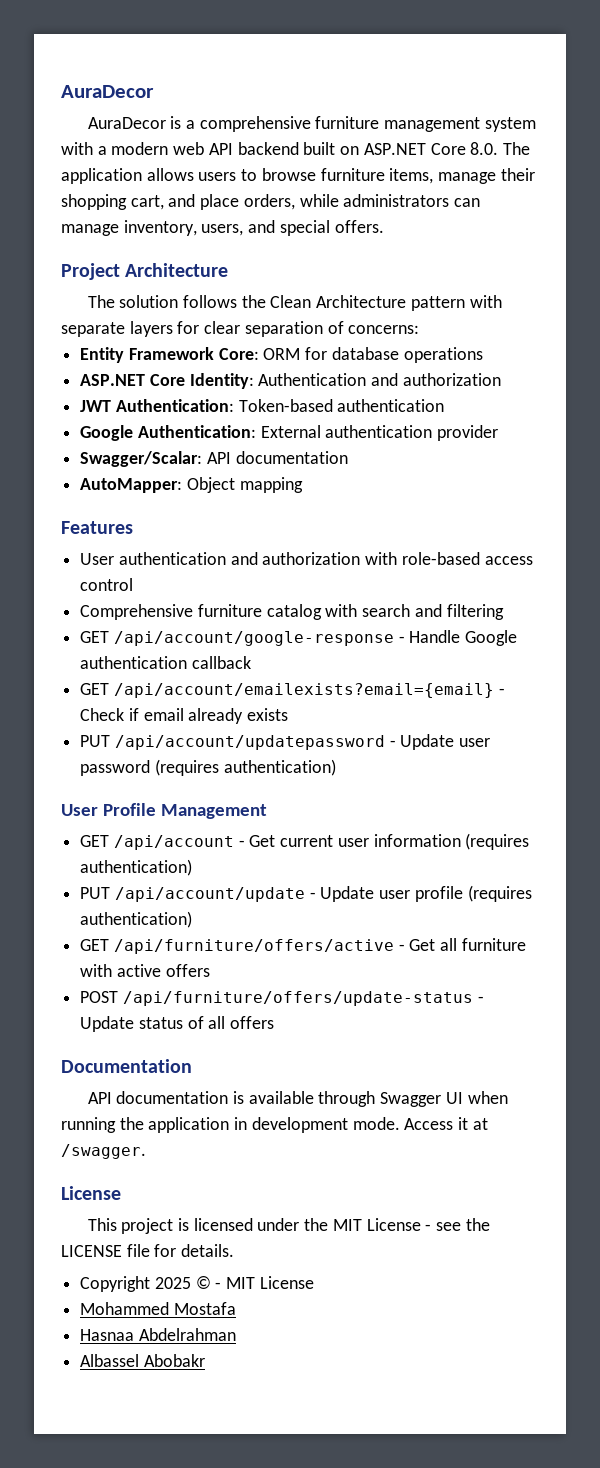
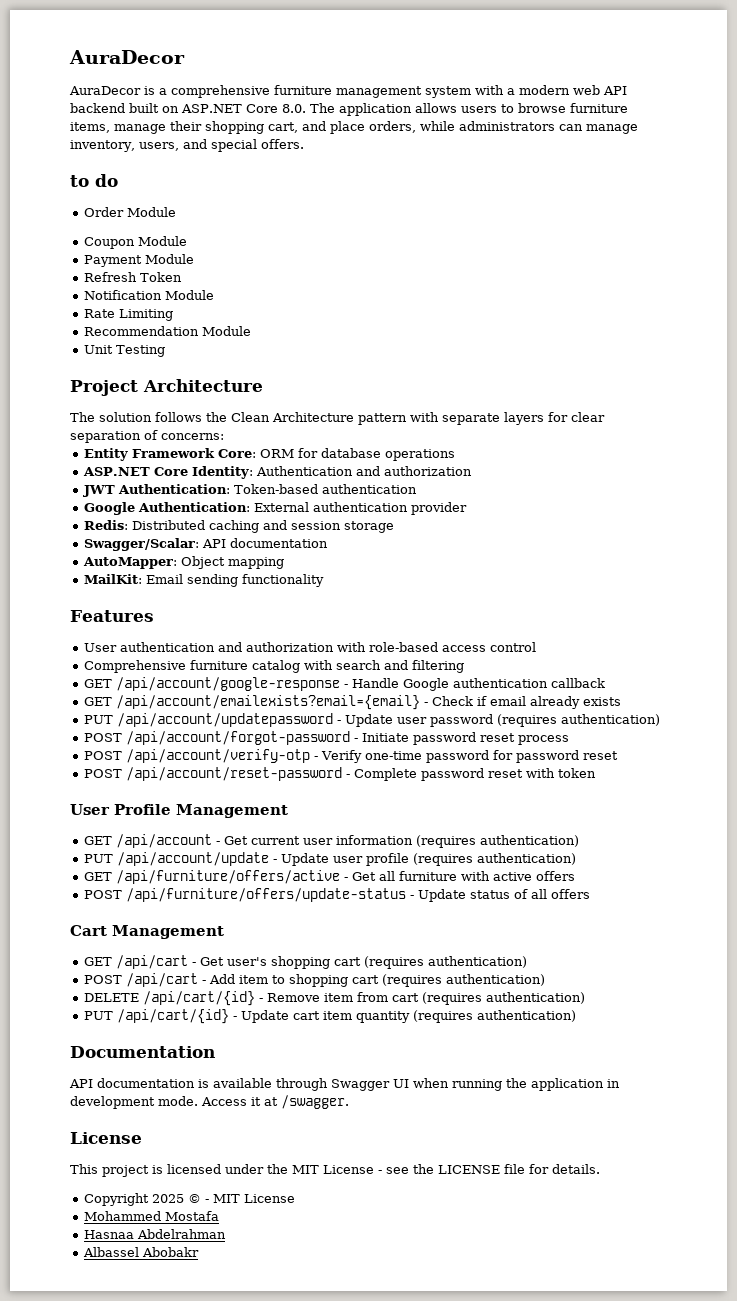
+ to do
+ Order Module
+ Coupon Module
+ Payment Module
+ Refresh Token
+ Notification Module
+ Rate Limiting
+ Recommendation Module
+ Unit Testing
+ Redis: Distributed caching and session storage
+ MailKit: Email sending functionality
+ POST /api/account/forgot-password - Initiate password reset process
+ POST /api/account/verify-otp - Verify one-time password for password reset
+ POST /api/account/reset-password - Complete password reset with token
+ Cart Management
+ GET /api/cart - Get user's shopping cart (requires authentication)
+ POST /api/cart - Add item to shopping cart (requires authentication)
+ DELETE /api/cart/{id} - Remove item from cart (requires authentication)
+ PUT /api/cart/{id} - Update cart item quantity (requires authentication)

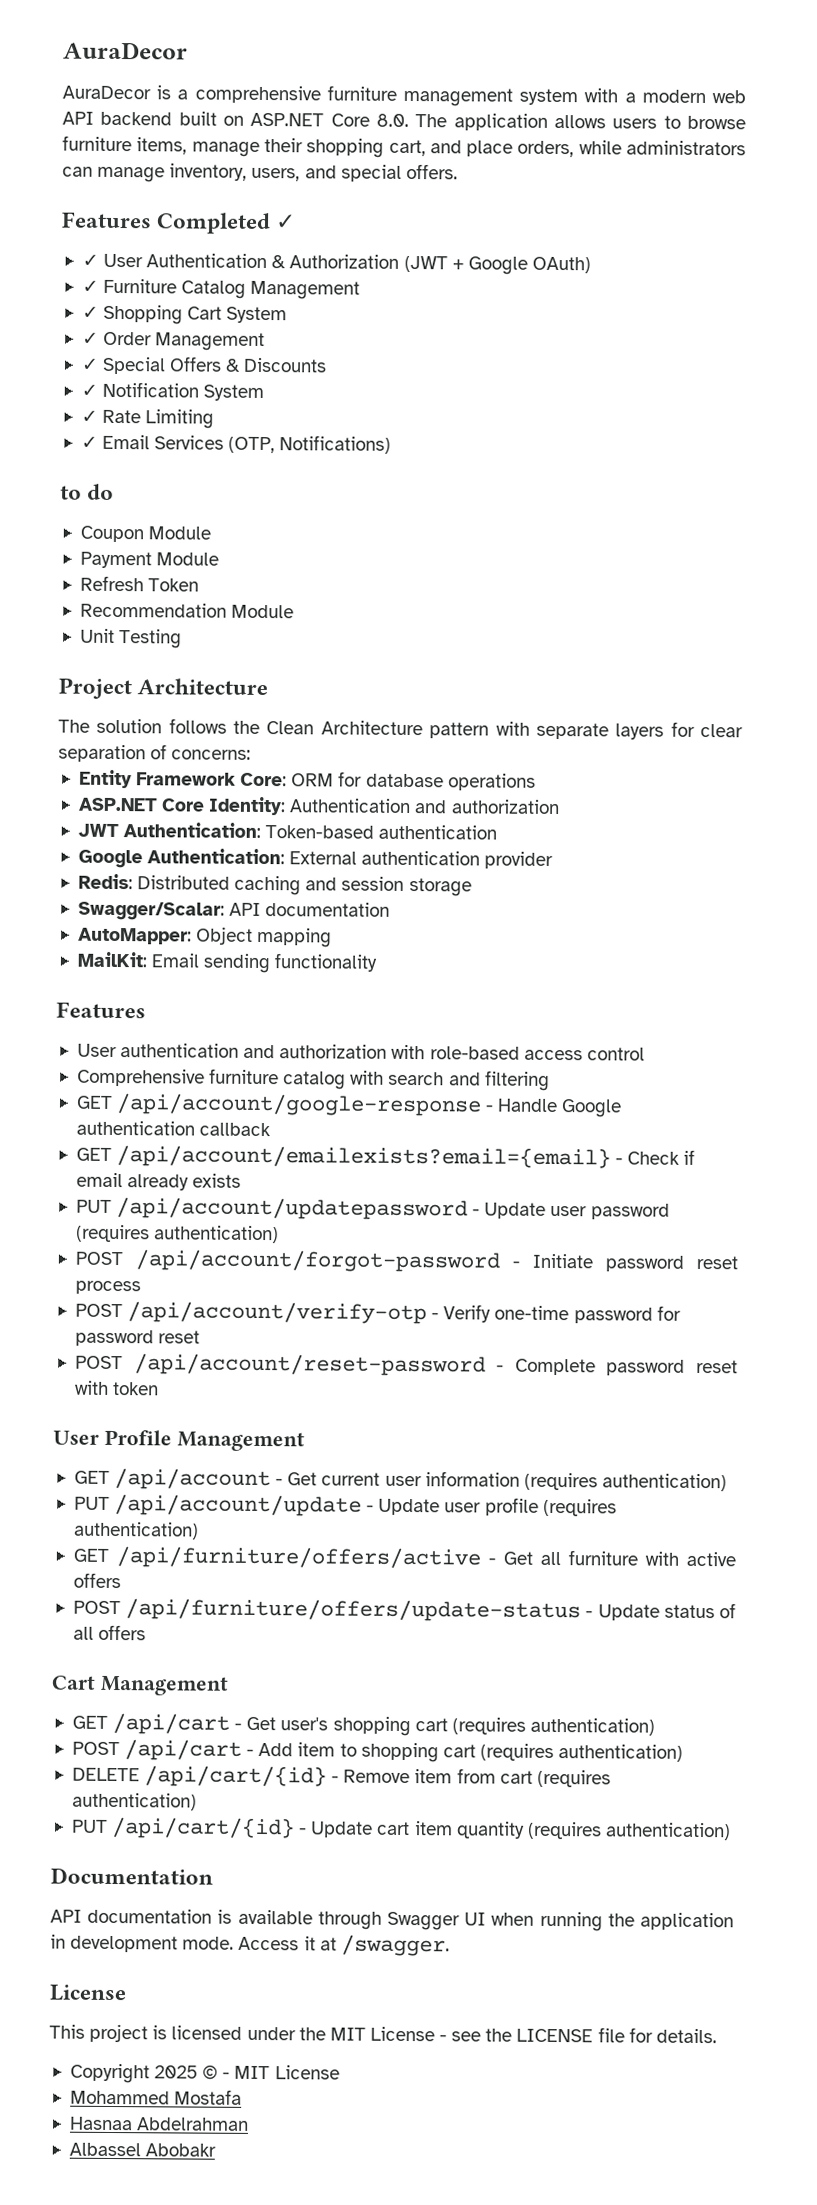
+ Features Completed ✓
+ ✓ User Authentication & Authorization (JWT + Google OAuth)
+ ✓ Furniture Catalog Management
+ ✓ Shopping Cart System
+ ✓ Order Management
+ ✓ Special Offers & Discounts
+ ✓ Notification System
+ ✓ Rate Limiting
+ ✓ Email Services (OTP, Notifications)
- Order Module
- Notification Module
- Rate Limiting

